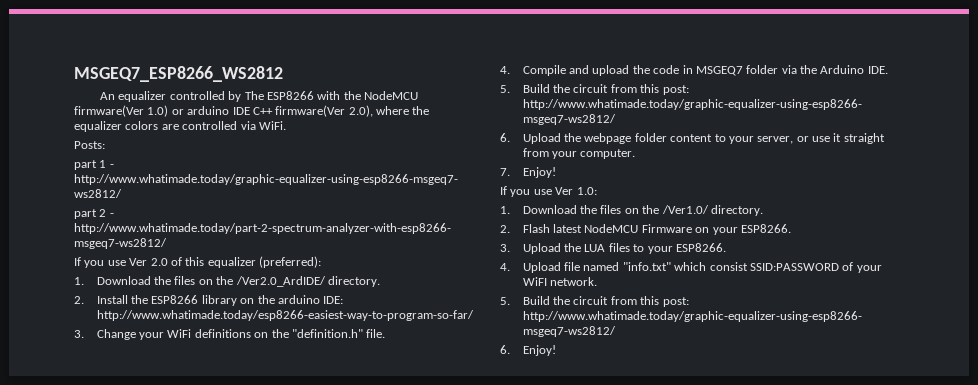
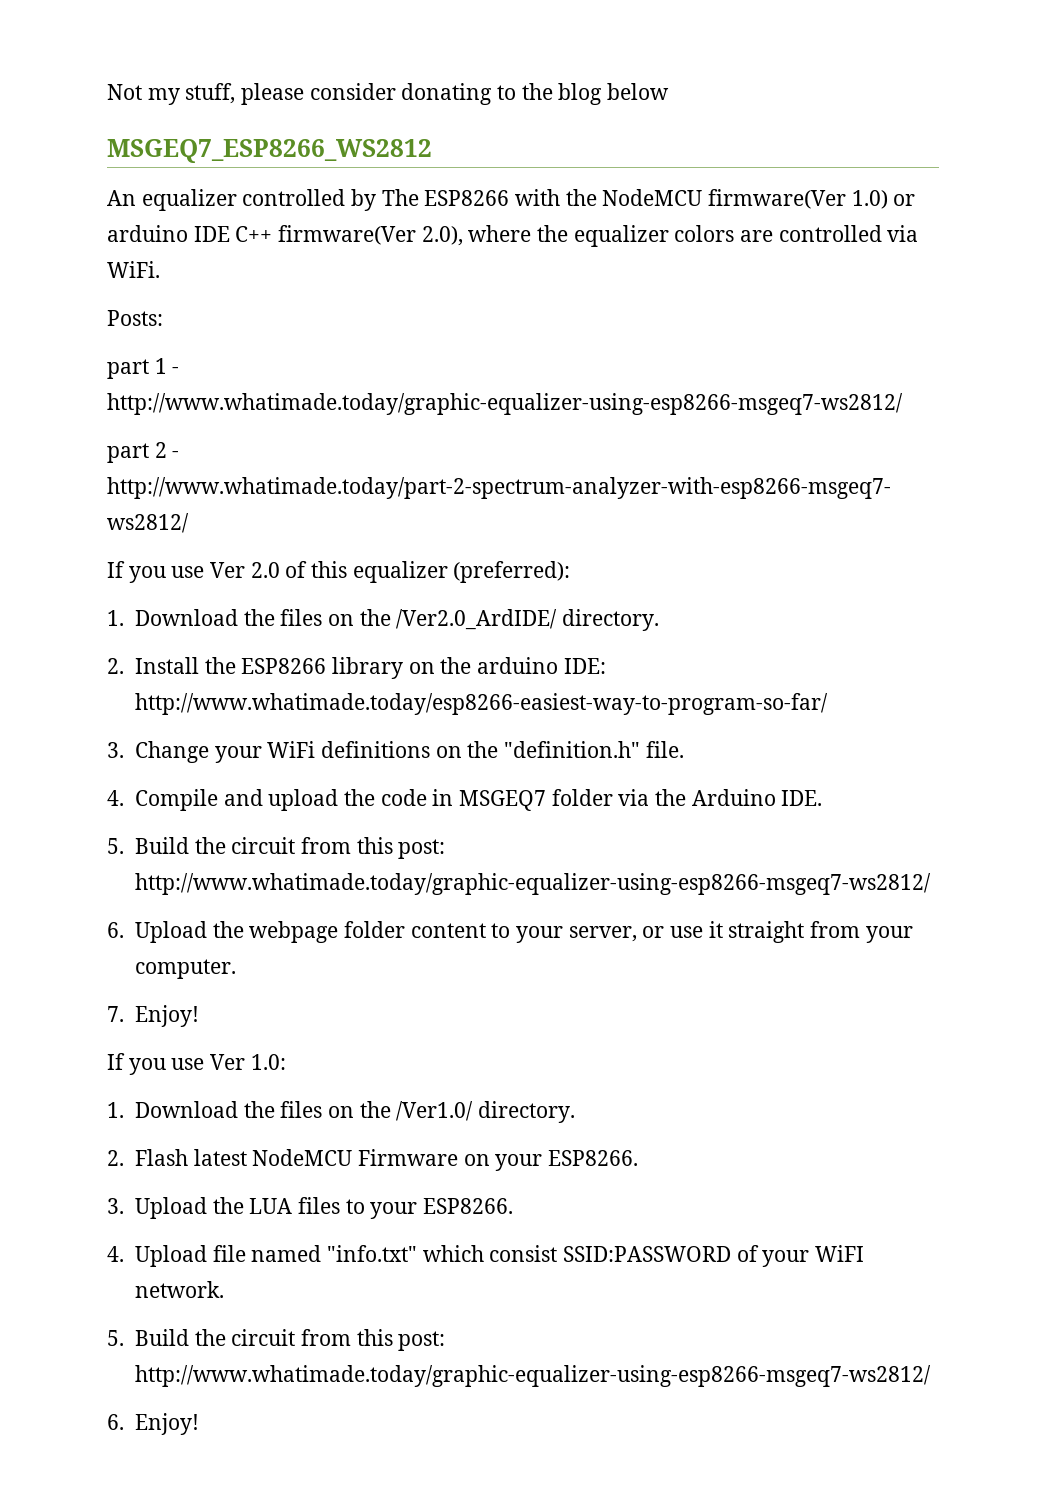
+ Not my stuff, please consider donating to the blog below

